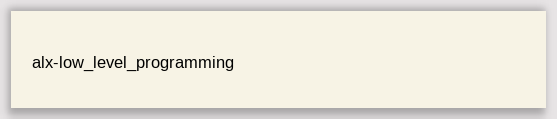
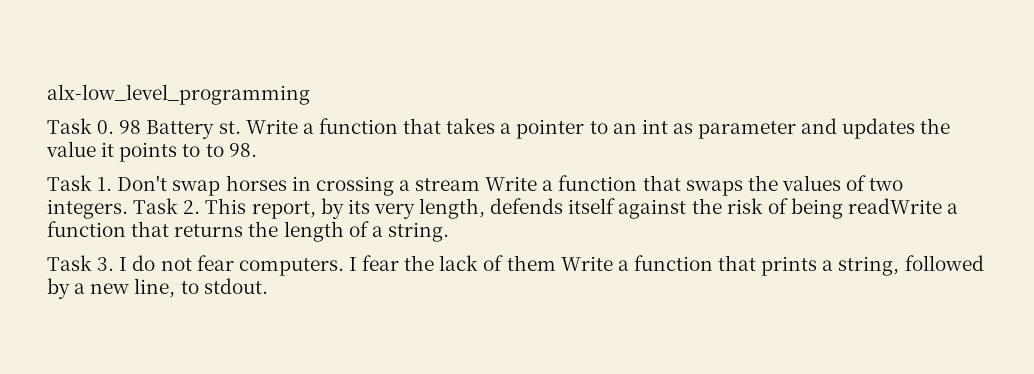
+ Task 0. 98 Battery st. Write a function that takes a pointer to an int as parameter and updates the value it points to to 98.
+ Task 1. Don't swap horses in crossing a stream Write a function that swaps the values of two integers. Task 2. This report, by its very length, defends itself against the risk of being readWrite a function that returns the length of a string.
+ Task 3. I do not fear computers. I fear the lack of them Write a function that prints a string, followed by a new line, to stdout.

